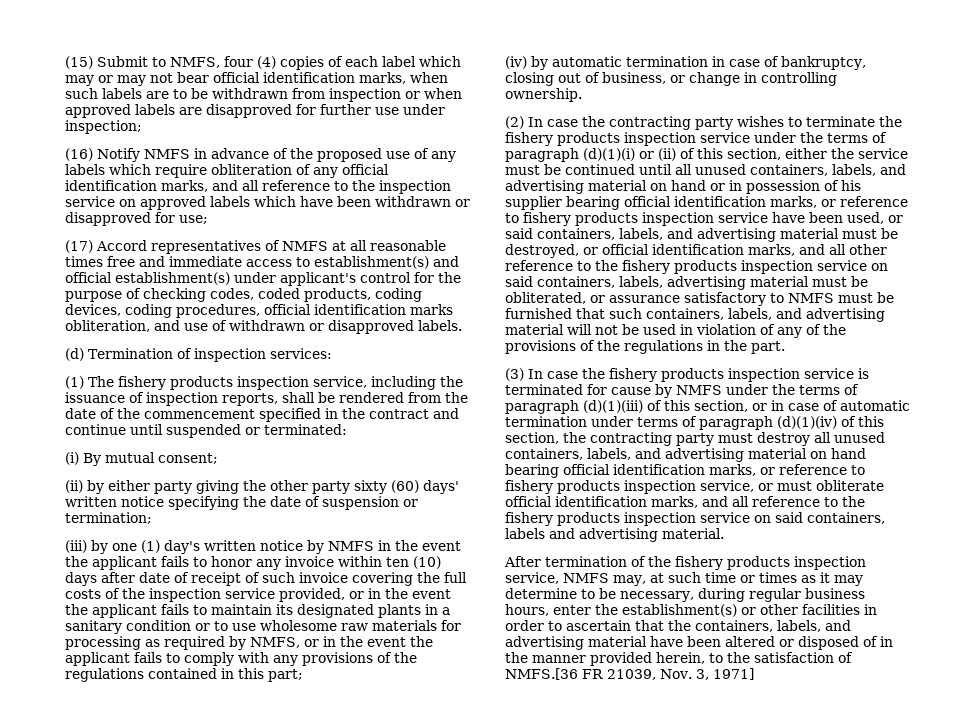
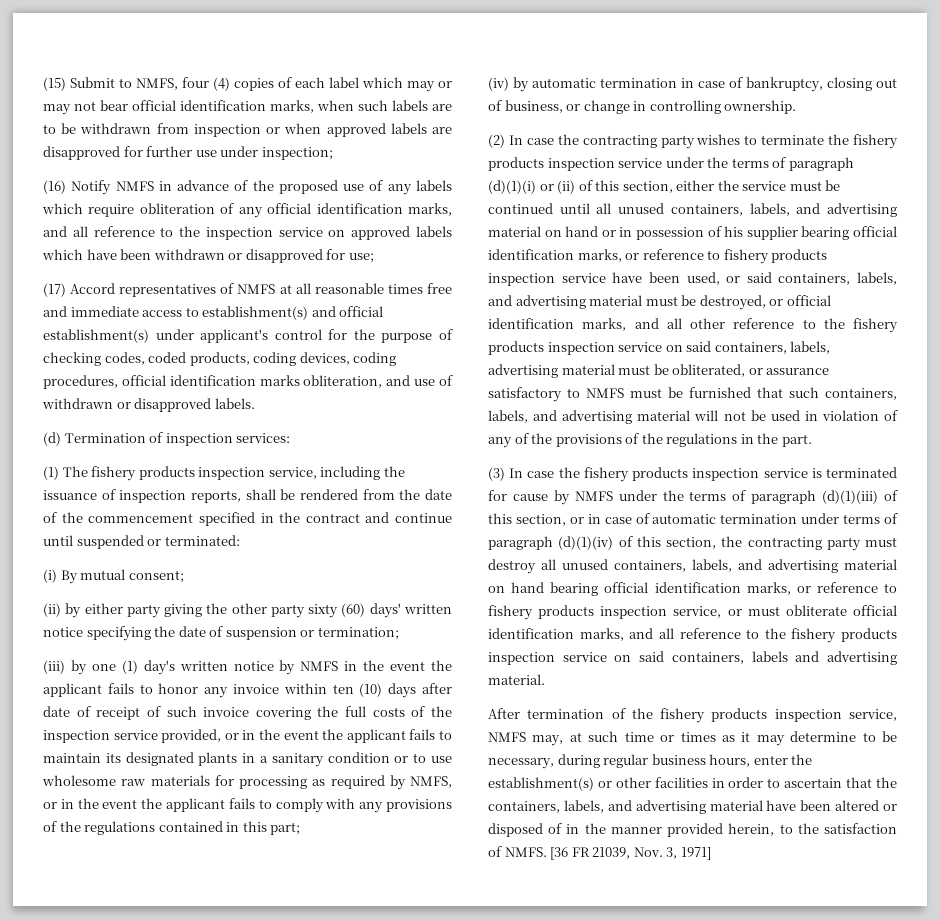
- After termination of the fishery products inspection service, NMFS may, at such time or times as it may determine to be necessary, during regular business hours, enter the establishment(s) or other facilities in order to ascertain that the containers, labels, and advertising material have been altered or disposed of in the manner provided herein, to the satisfaction of NMFS.[36 FR 21039, Nov. 3, 1971]
+ After termination of the fishery products inspection service, NMFS may, at such time or times as it may determine to be necessary, during regular business hours, enter the establishment(s) or other facilities in order to ascertain that the containers, labels, and advertising material have been altered or disposed of in the manner provided herein, to the satisfaction of NMFS. [36 FR 21039, Nov. 3, 1971]

